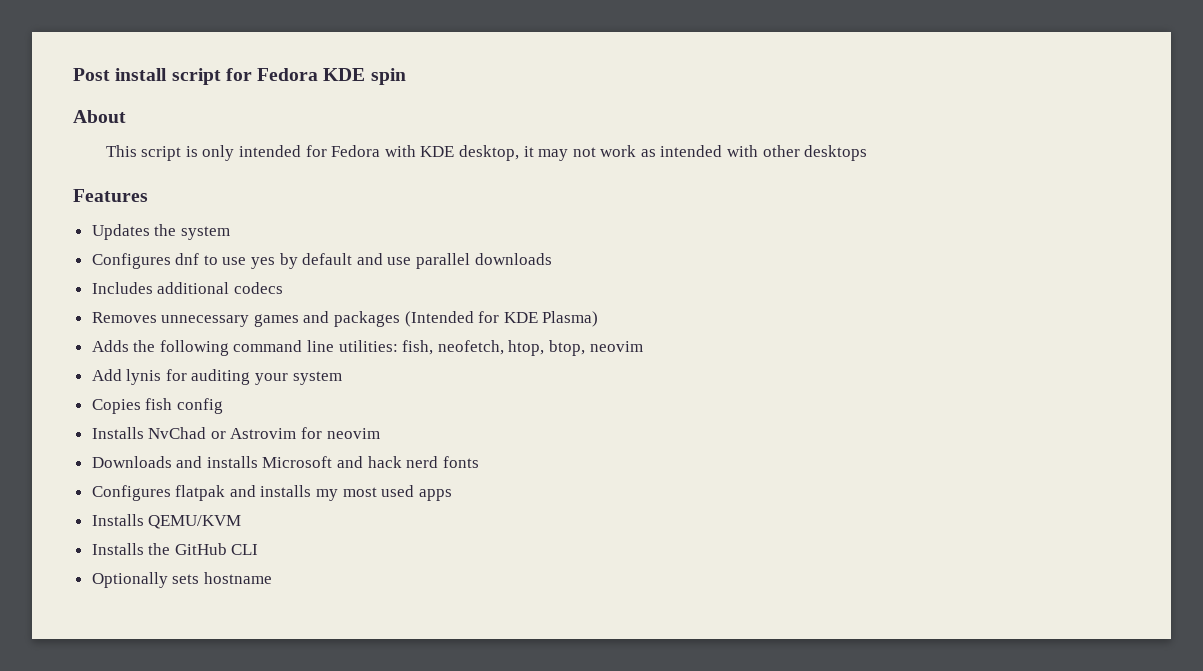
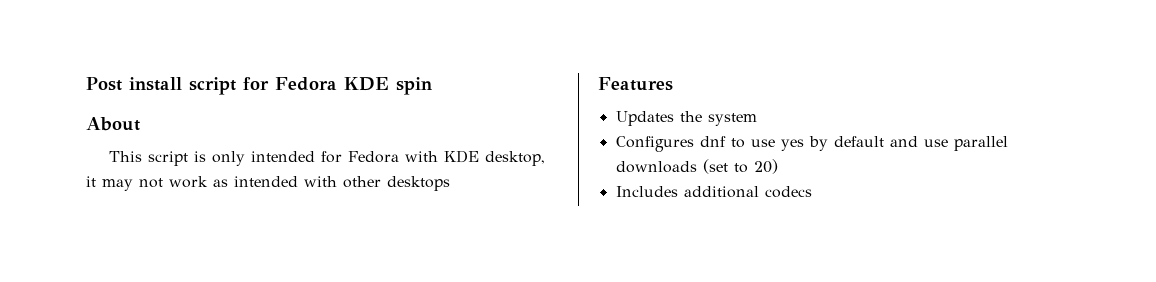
- Configures dnf to use yes by default and use parallel downloads
+ Configures dnf to use yes by default and use parallel downloads (set to 20)
- Removes unnecessary games and packages (Intended for KDE Plasma)
- Adds the following command line utilities: fish, neofetch, htop, btop, neovim
- Add lynis for auditing your system
- Copies fish config
- Installs NvChad or Astrovim for neovim
- Downloads and installs Microsoft and hack nerd fonts
- Configures flatpak and installs my most used apps
- Installs QEMU/KVM
- Installs the GitHub CLI
- Optionally sets hostname

